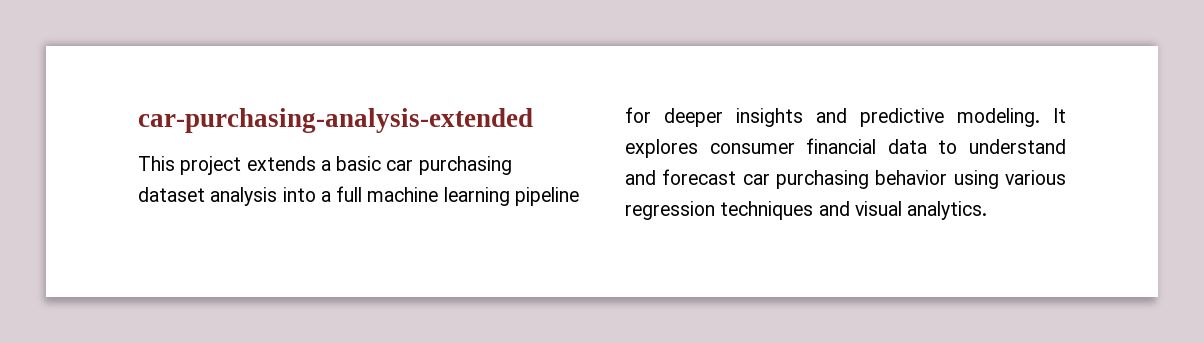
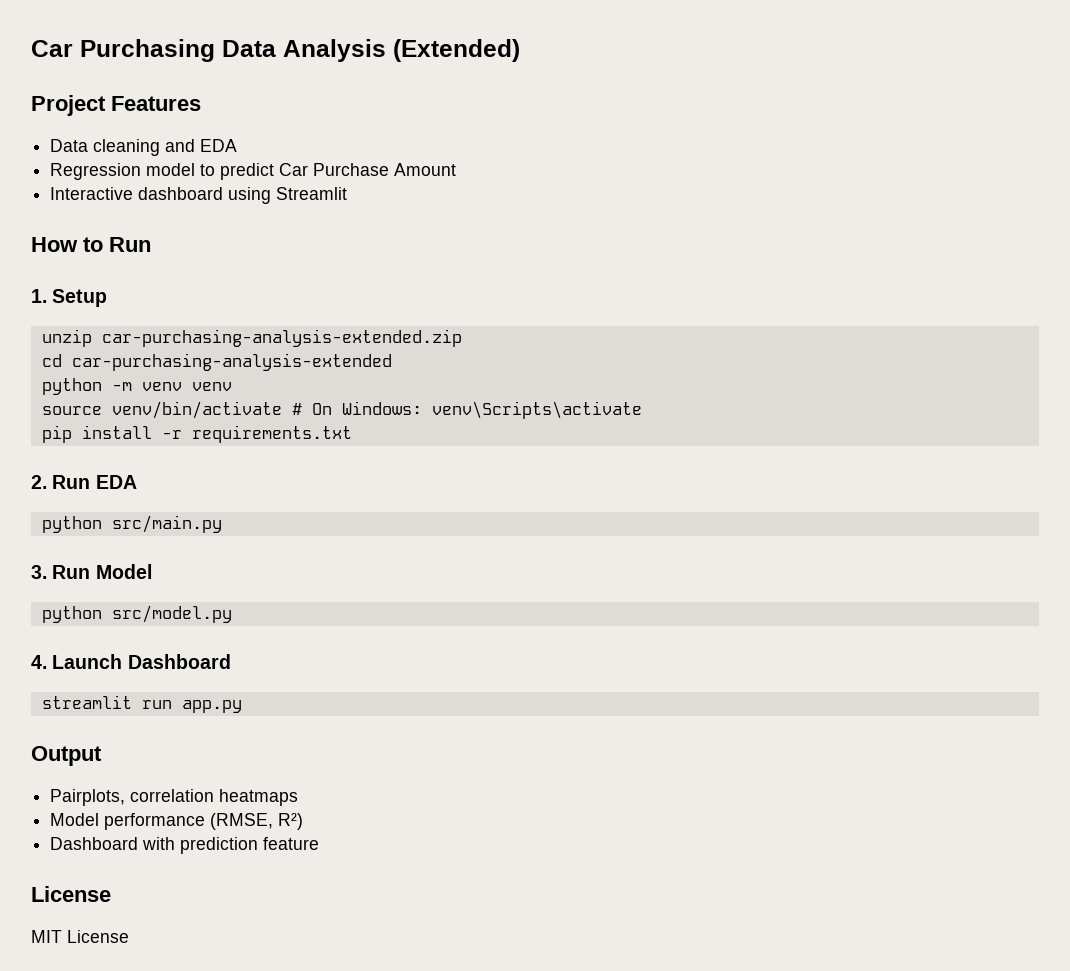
- car-purchasing-analysis-extended
- This project extends a basic car purchasing dataset analysis into a full machine learning pipeline for deeper insights and predictive modeling. It explores consumer financial data to understand and forecast car purchasing behavior using various regression techniques and visual analytics.
+ Car Purchasing Data Analysis (Extended)
+ Project Features
+ Data cleaning and EDA
+ Regression model to predict Car Purchase Amount
+ Interactive dashboard using Streamlit
+ How to Run
+ 1. Setup
+ unzip car-purchasing-analysis-extended.zip
+ cd car-purchasing-analysis-extended
+ python -m venv venv
+ source venv/bin/activate # On Windows: venv\Scripts\activate
+ pip install -r requirements.txt
+ 2. Run EDA
+ python src/main.py
+ 3. Run Model
+ python src/model.py
+ 4. Launch Dashboard
+ streamlit run app.py
+ Output
+ Pairplots, correlation heatmaps
+ Model performance (RMSE, R²)
+ Dashboard with prediction feature
+ License
+ MIT License

